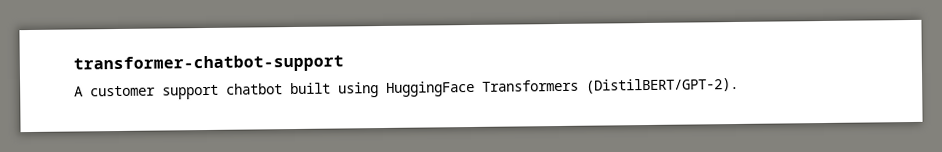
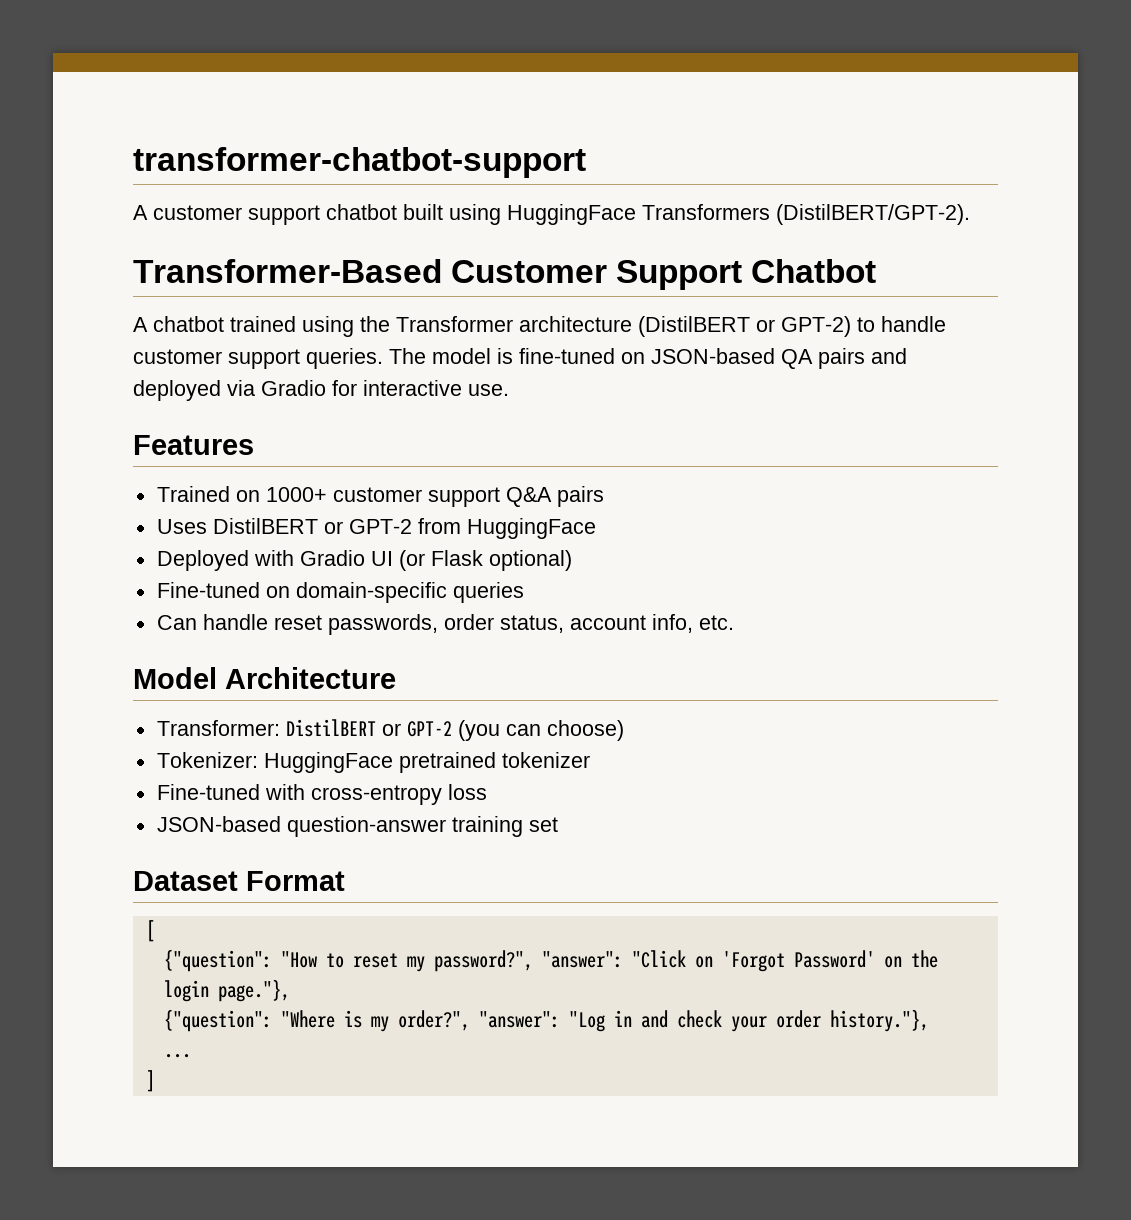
+ Transformer-Based Customer Support Chatbot
+ A chatbot trained using the Transformer architecture (DistilBERT or GPT-2) to handle customer support queries. The model is fine-tuned on JSON-based QA pairs and deployed via Gradio for interactive use.
+ Features
+ Trained on 1000+ customer support Q&A pairs
+ Uses DistilBERT or GPT-2 from HuggingFace
+ Deployed with Gradio UI (or Flask optional)
+ Fine-tuned on domain-specific queries
+ Can handle reset passwords, order status, account info, etc.
+ Model Architecture
+ Transformer: DistilBERT or GPT-2 (you can choose)
+ Tokenizer: HuggingFace pretrained tokenizer
+ Fine-tuned with cross-entropy loss
+ JSON-based question-answer training set
+ Dataset Format
+ [
+ {"question": "How to reset my password?", "answer": "Click on 'Forgot Password' on the login page."},
+ {"question": "Where is my order?", "answer": "Log in and check your order history."},
+ ...
+ ]

